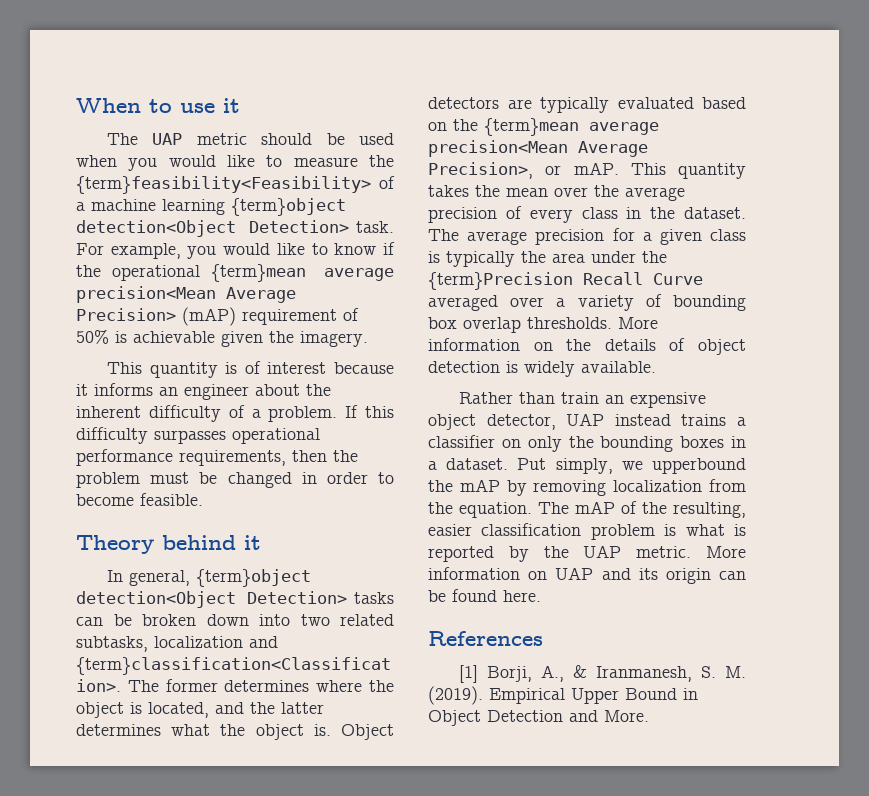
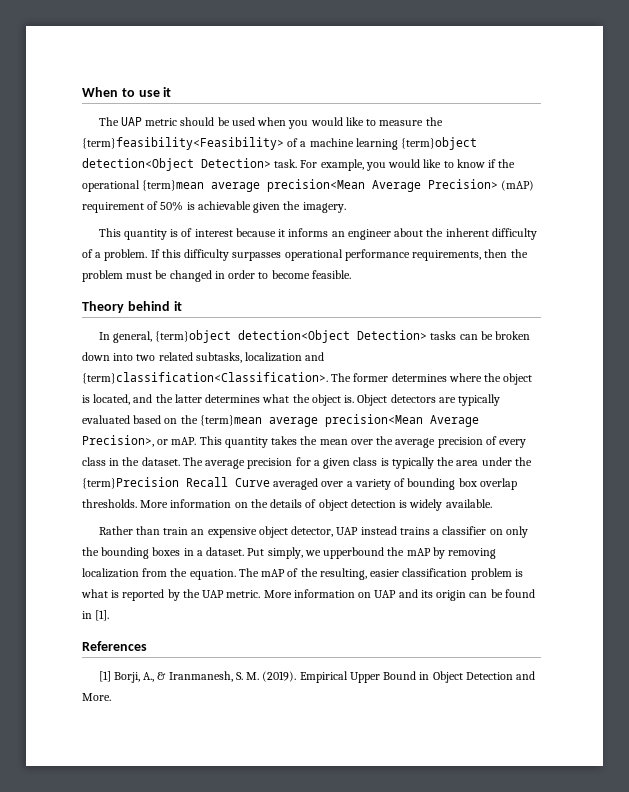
- More information on UAP and its origin can be found here.
+ More information on UAP and its origin can be found in [1].

